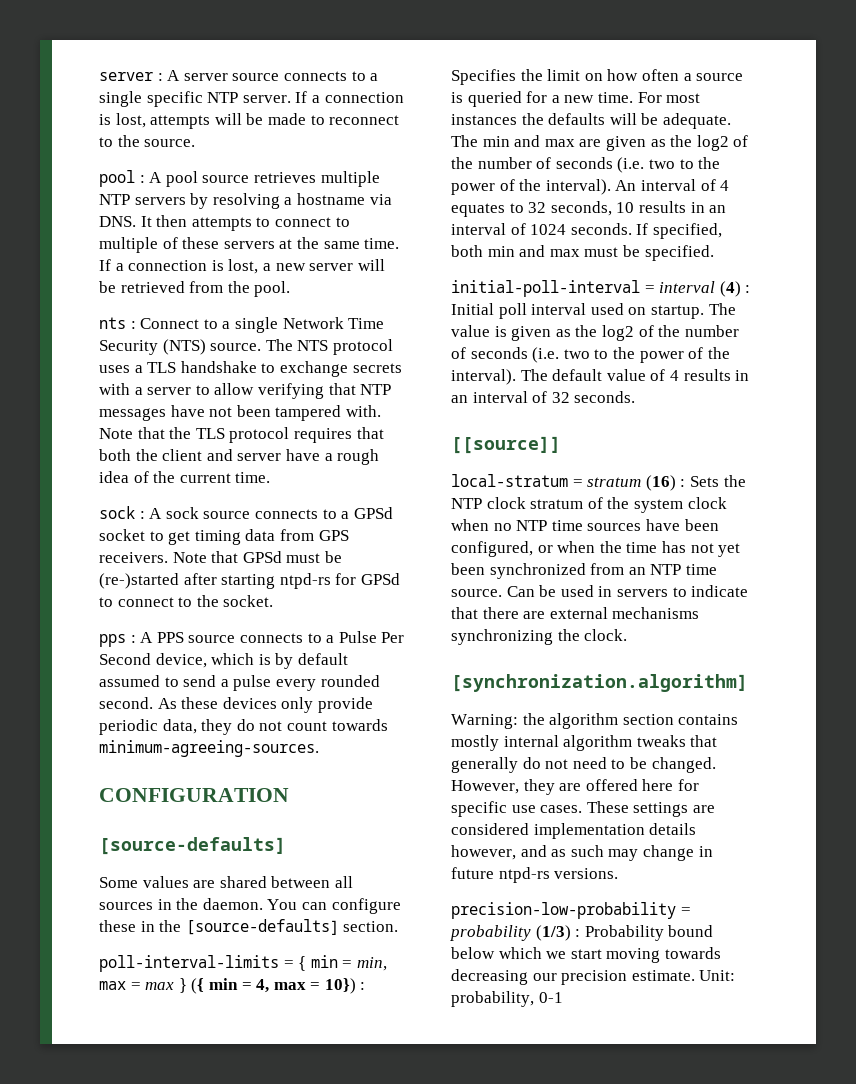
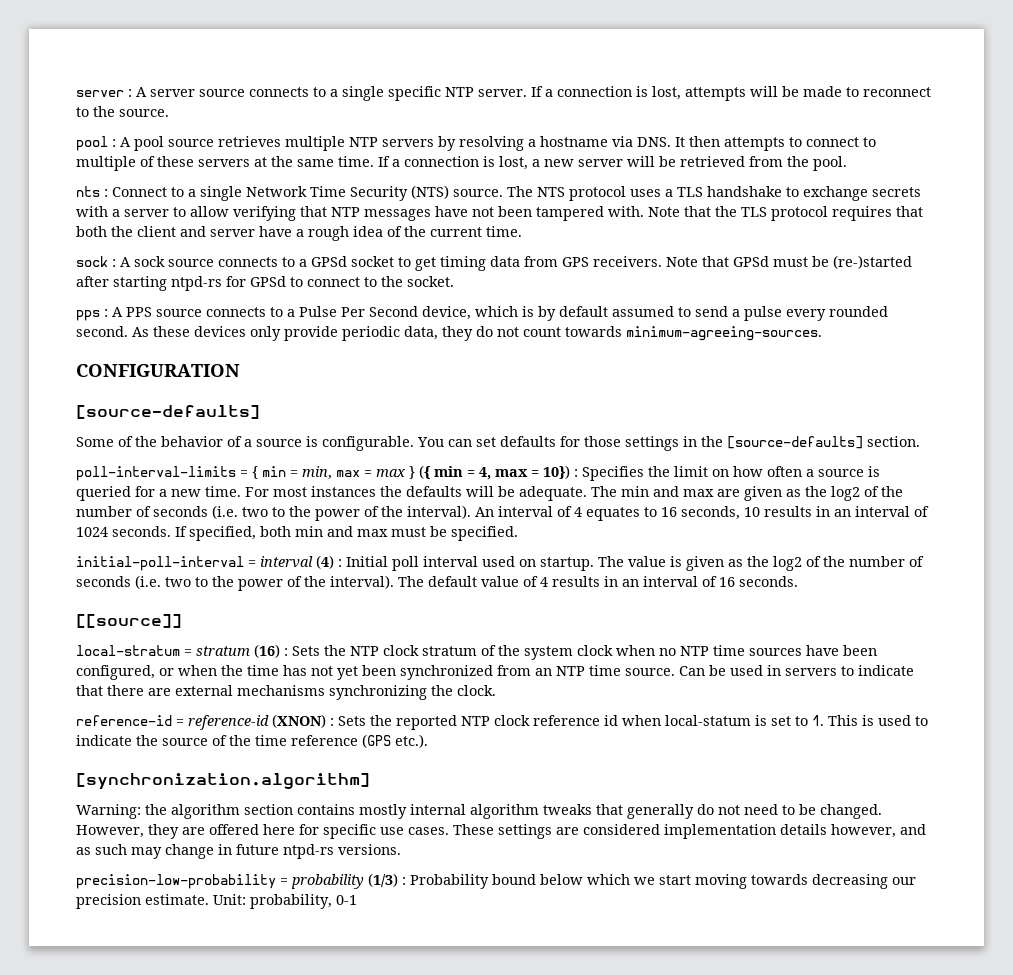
- Some values are shared between all sources in the daemon. You can configure these in the [source-defaults] section.
+ Some of the behavior of a source is configurable. You can set defaults for those settings in the [source-defaults] section.
- An interval of 4 equates to 32 seconds, 10 results in an interval of 1024 seconds.
+ An interval of 4 equates to 16 seconds, 10 results in an interval of 1024 seconds.
- The default value of 4 results in an interval of 32 seconds.
+ The default value of 4 results in an interval of 16 seconds.
+ reference-id = reference-id (XNON) : Sets the reported NTP clock reference id when local-statum is set to 1. This is used to indicate the source of the time reference (GPS etc.).

